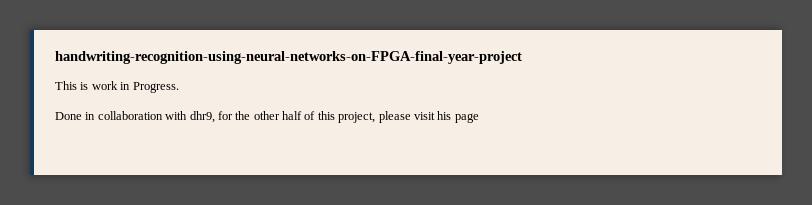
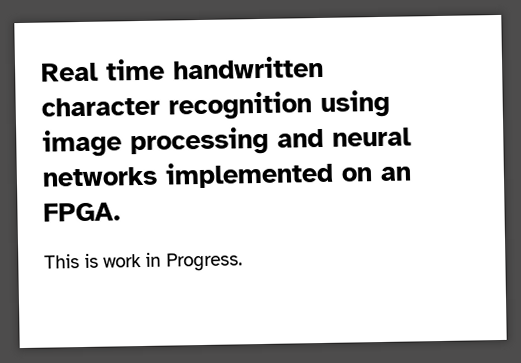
- handwriting-recognition-using-neural-networks-on-FPGA-final-year-project
+ Real time handwritten character recognition using image processing and neural networks implemented on an FPGA.
- Done in collaboration with dhr9, for the other half of this project, please visit his page

